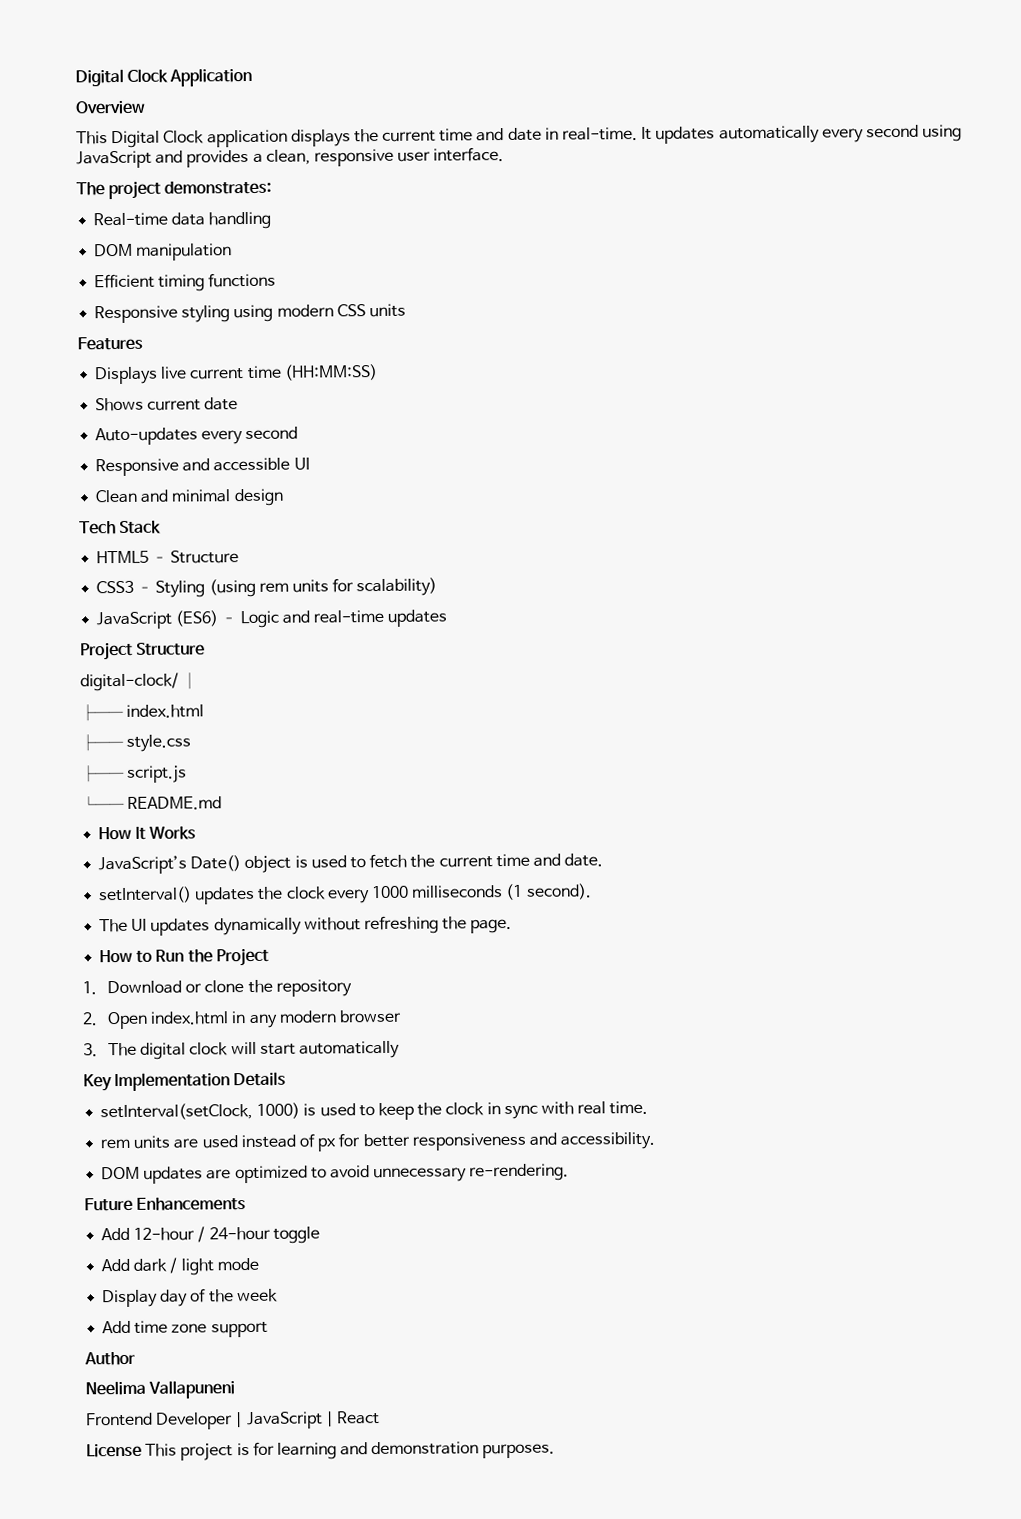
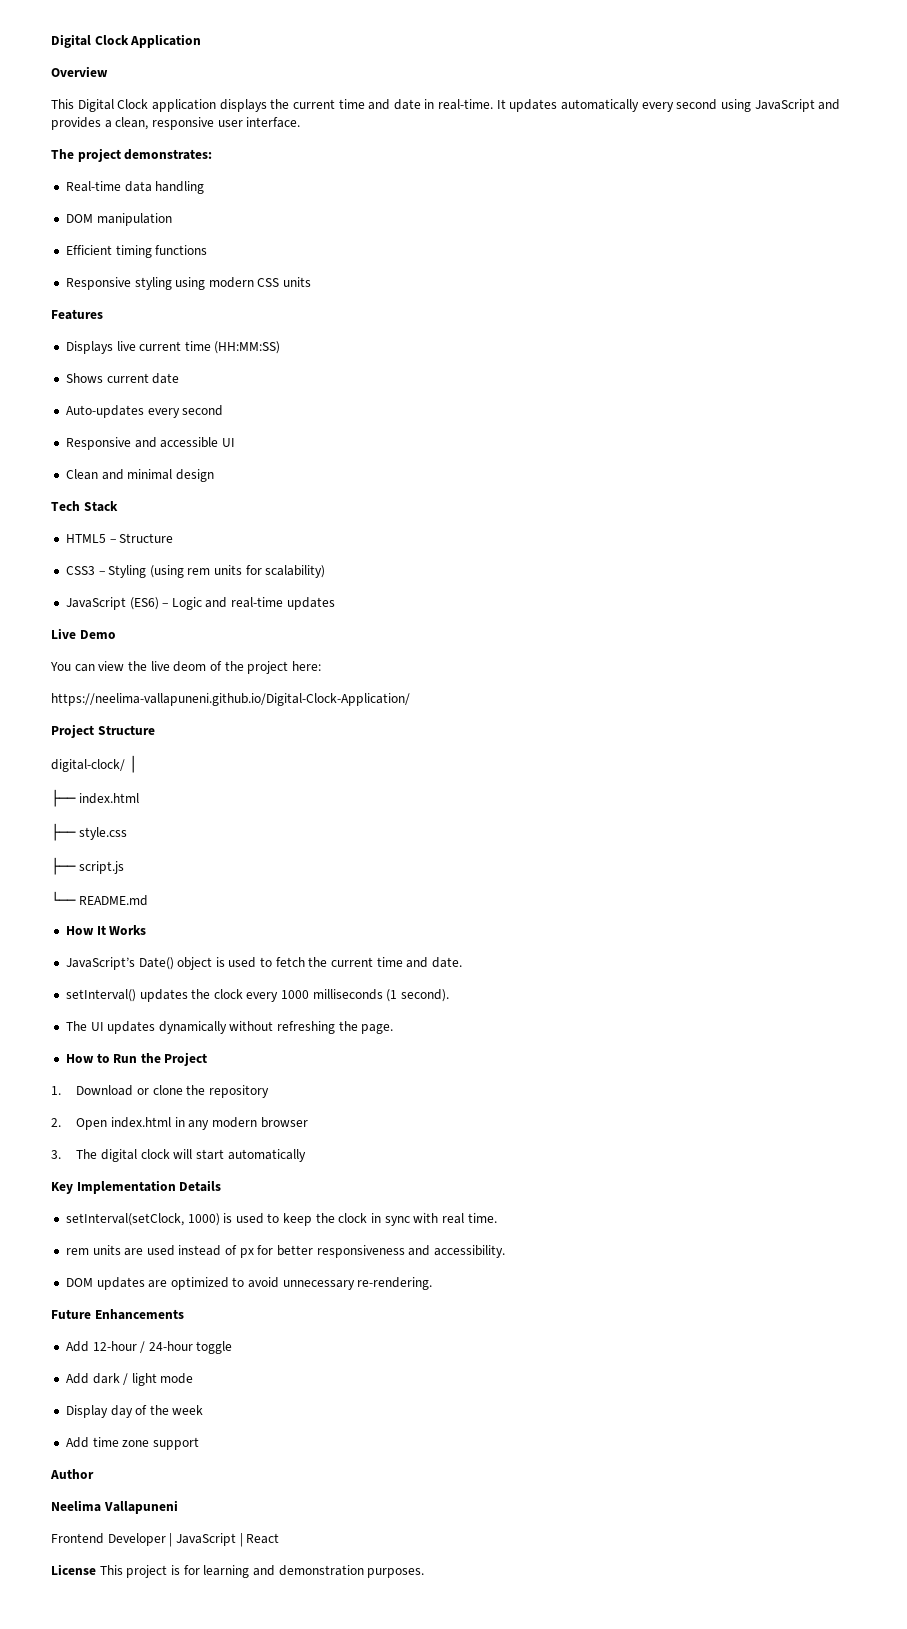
+ Live Demo
+ You can view the live deom of the project here:
+ https://neelima-vallapuneni.github.io/Digital-Clock-Application/

